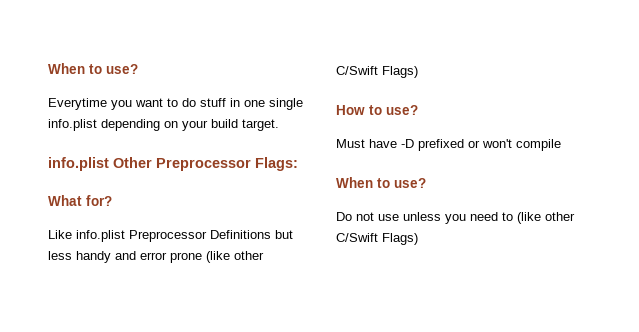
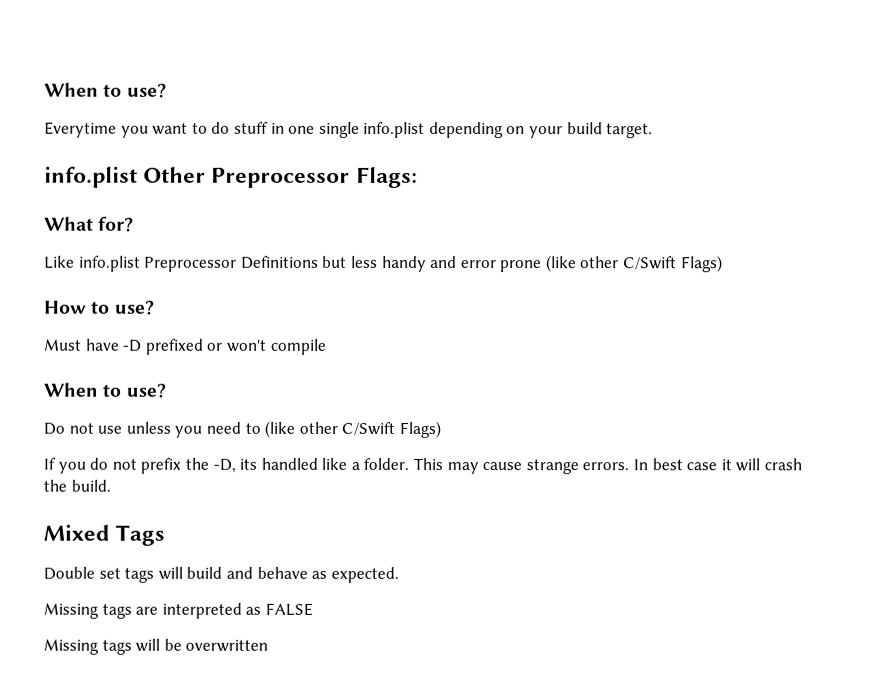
+ If you do not prefix the -D, its handled like a folder. This may cause strange errors. In best case it will crash the build.
+ Mixed Tags
+ Double set tags will build and behave as expected.
+ Missing tags are interpreted as FALSE
+ Missing tags will be overwritten

